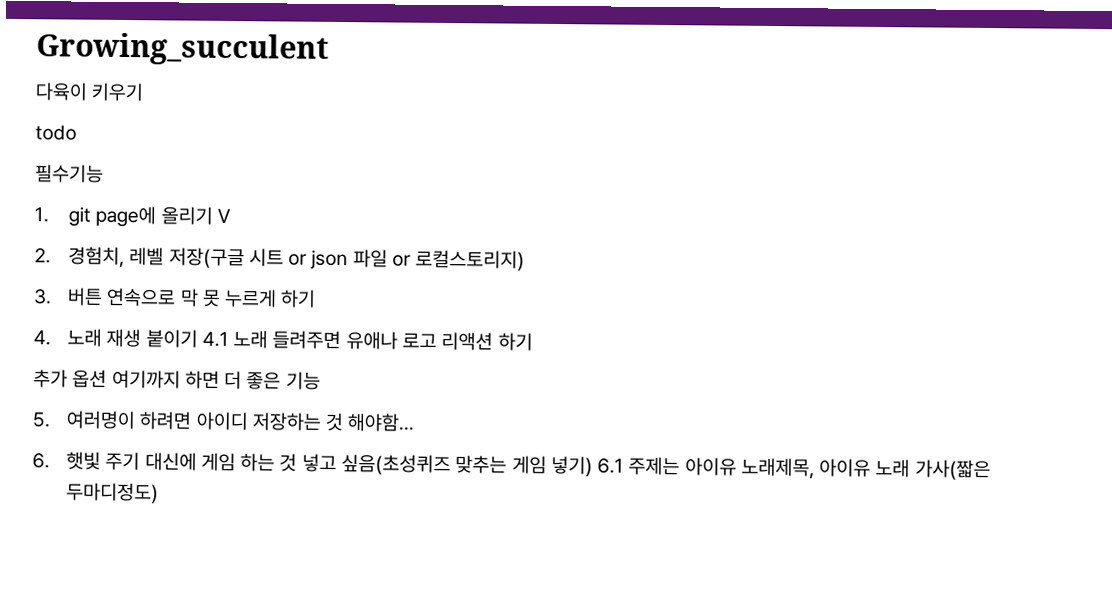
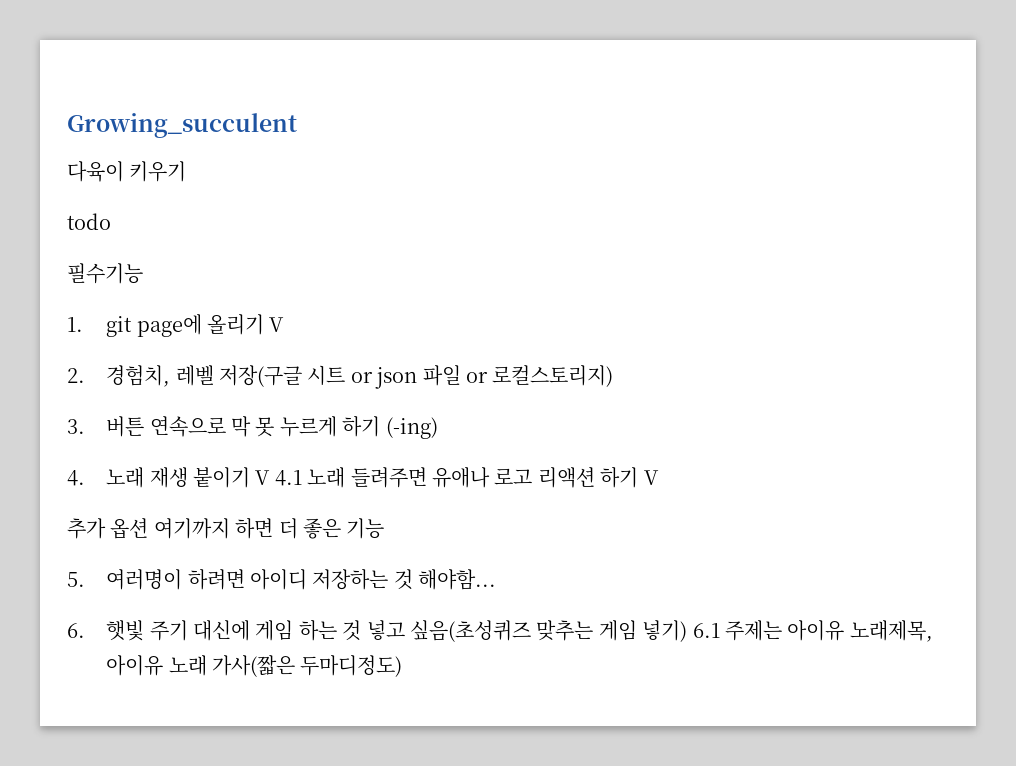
- 3. 버튼 연속으로 막 못 누르게 하기
+ 3. 버튼 연속으로 막 못 누르게 하기 (-ing)
- 4. 노래 재생 붙이기 4.1 노래 들려주면 유애나 로고 리액션 하기
+ 4. 노래 재생 붙이기 V 4.1 노래 들려주면 유애나 로고 리액션 하기 V

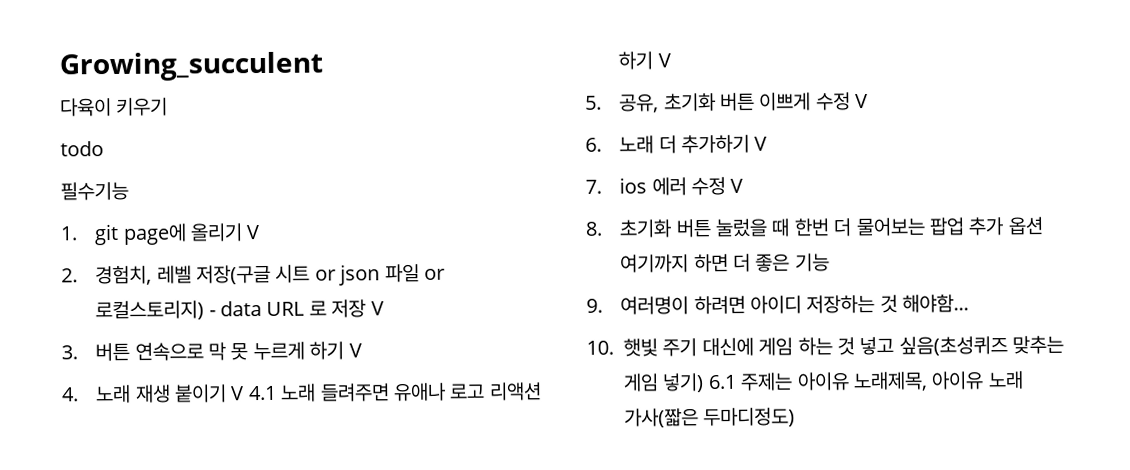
- 2. 경험치, 레벨 저장(구글 시트 or json 파일 or 로컬스토리지)
+ 2. 경험치, 레벨 저장(구글 시트 or json 파일 or 로컬스토리지) - data URL 로 저장 V
- 3. 버튼 연속으로 막 못 누르게 하기 (-ing)
+ 3. 버튼 연속으로 막 못 누르게 하기 V
- 추가 옵션 여기까지 하면 더 좋은 기능
+ 5. 공유, 초기화 버튼 이쁘게 수정 V
+ 6. 노래 더 추가하기 V
+ 7. ios 에러 수정 V
+ 8. 초기화 버튼 눌렀을 때 한번 더 물어보는 팝업 추가 옵션 여기까지 하면 더 좋은 기능
- 5. 여러명이 하려면 아이디 저장하는 것 해야함...
+ 9. 여러명이 하려면 아이디 저장하는 것 해야함...
- 6. 햇빛 주기 대신에 게임 하는 것 넣고 싶음(초성퀴즈 맞추는 게임 넣기) 6.1 주제는 아이유 노래제목, 아이유 노래 가사(짧은 두마디정도)
+ 10. 햇빛 주기 대신에 게임 하는 것 넣고 싶음(초성퀴즈 맞추는 게임 넣기) 6.1 주제는 아이유 노래제목, 아이유 노래 가사(짧은 두마디정도)

